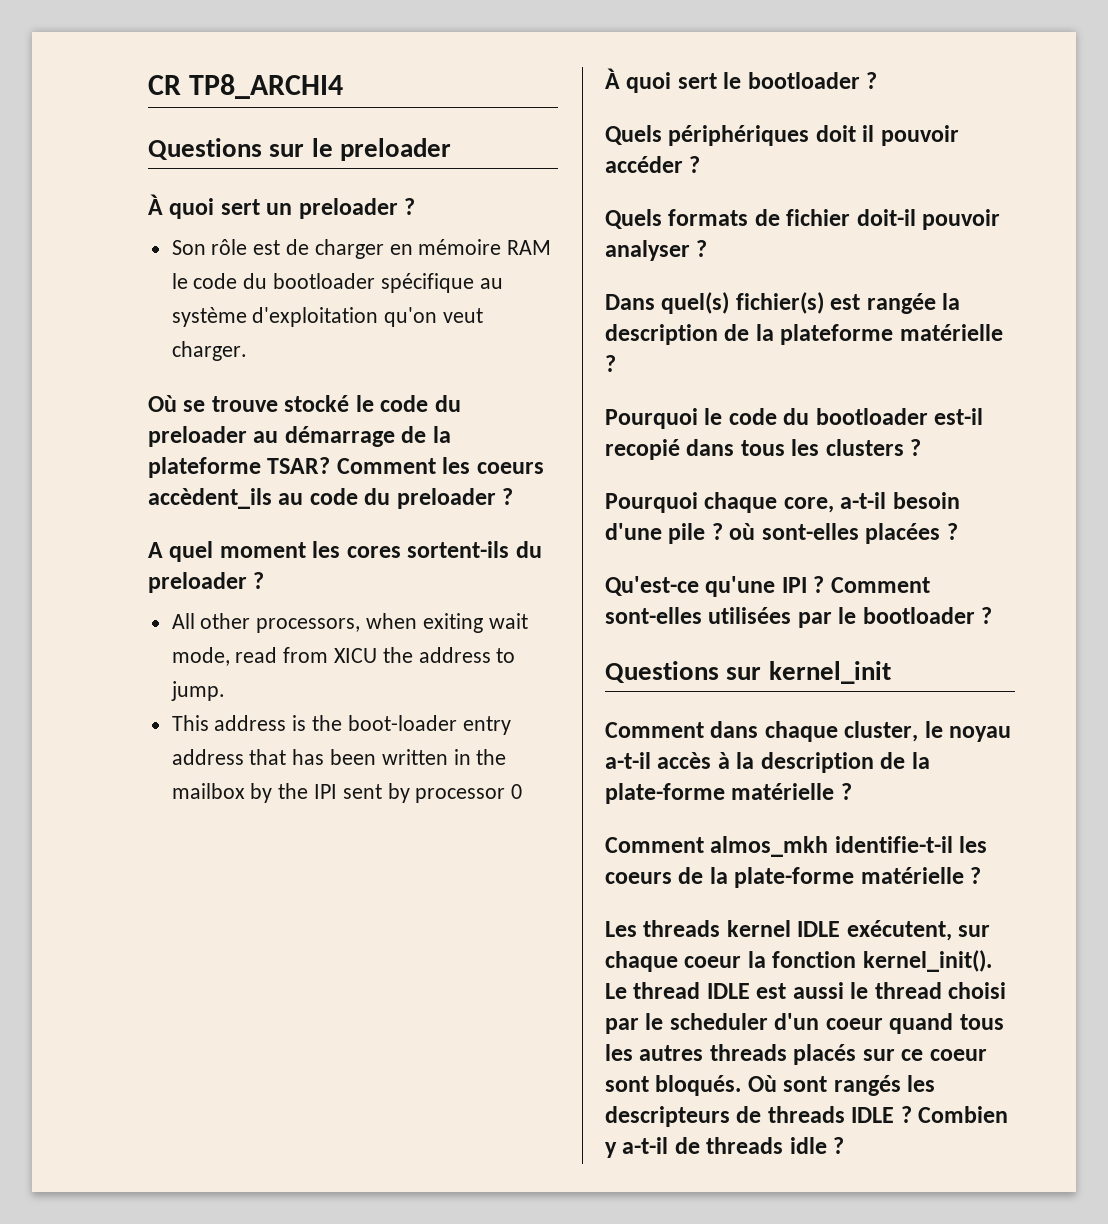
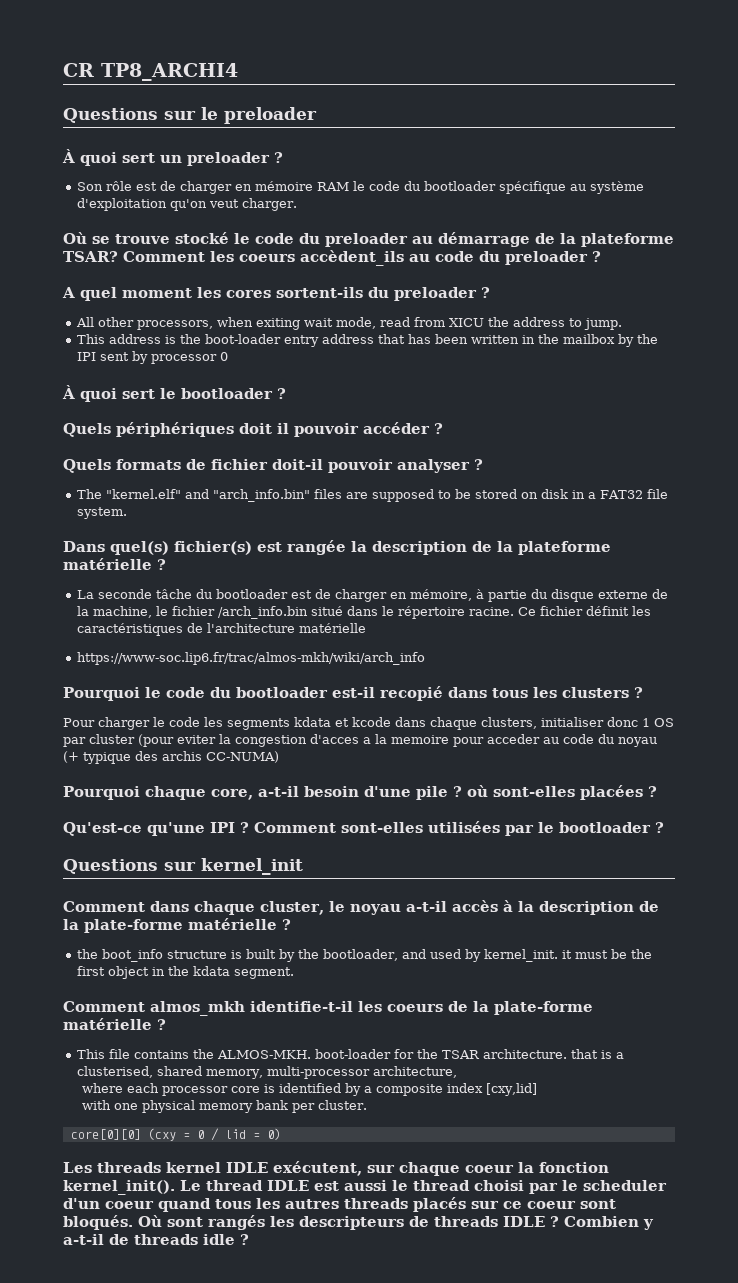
+ The "kernel.elf" and "arch_info.bin" files are supposed to be stored on disk in a FAT32 file system.
+ La seconde tâche du bootloader est de charger en mémoire, à partie du disque externe de la machine, le fichier /arch_info.bin situé dans le répertoire racine. Ce fichier définit les caractéristiques de l'architecture matérielle
+ https://www-soc.lip6.fr/trac/almos-mkh/wiki/arch_info
+ Pour charger le code les segments kdata et kcode dans chaque clusters, initialiser donc 1 OS par cluster (pour eviter la congestion d'acces a la memoire pour acceder au code du noyau (+ typique des archis CC-NUMA)
+ the boot_info structure is built by the bootloader, and used by kernel_init. it must be the first object in the kdata segment.
+ This file contains the ALMOS-MKH. boot-loader for the TSAR architecture. that is a clusterised, shared memory, multi-processor architecture,
+ where each processor core is identified by a composite index [cxy,lid]
+ with one physical memory bank per cluster.
+ core[0][0] (cxy = 0 / lid = 0)

